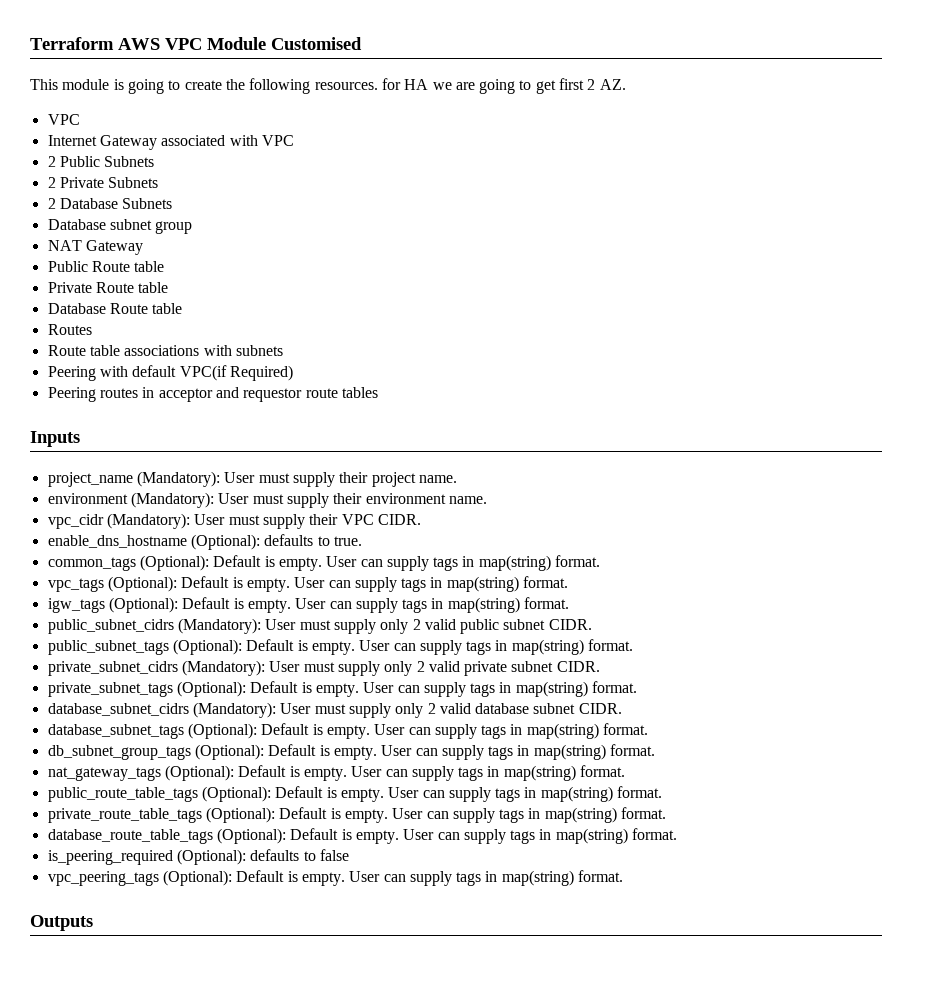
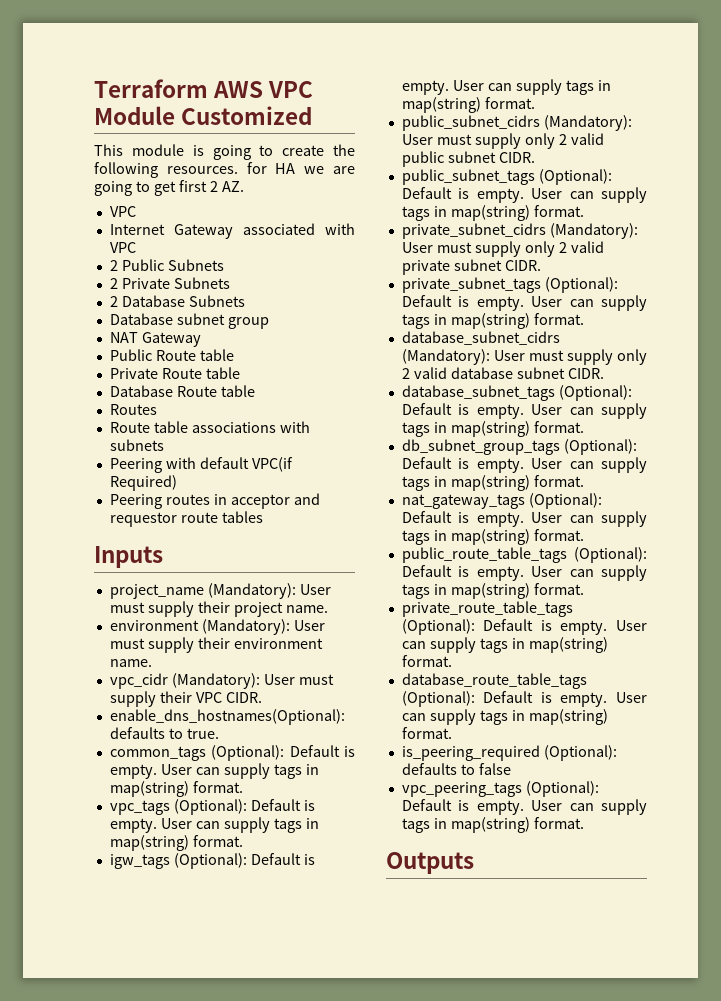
- Terraform AWS VPC Module Customised
+ Terraform AWS VPC Module Customized
- enable_dns_hostname (Optional): defaults to true.
+ enable_dns_hostnames(Optional): defaults to true.

